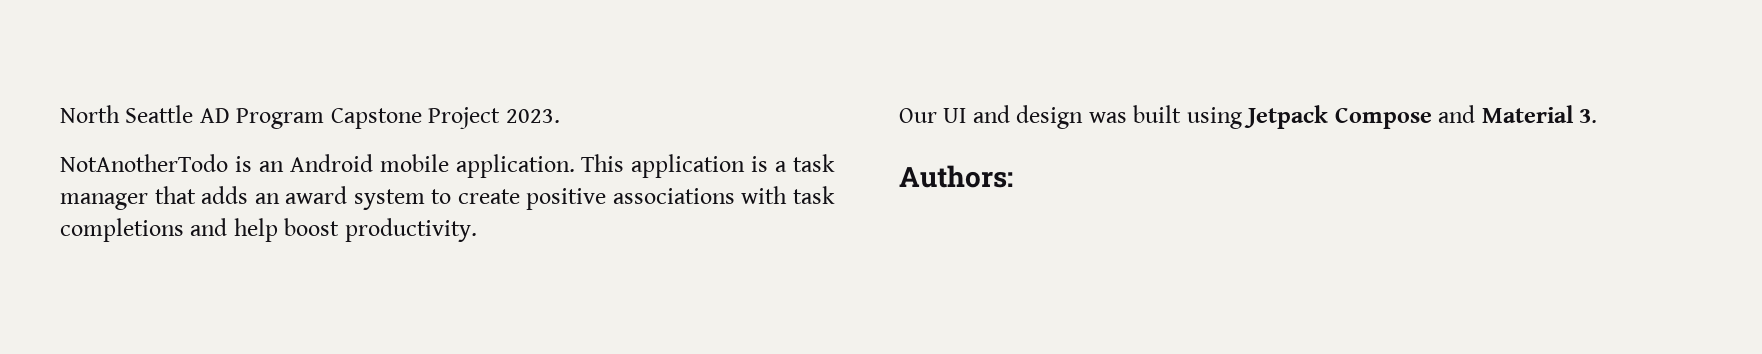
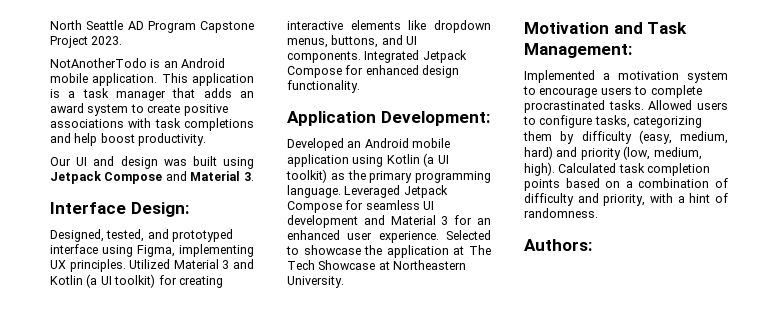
+ Interface Design:
+ Designed, tested, and prototyped interface using Figma, implementing UX principles. Utilized Material 3 and Kotlin (a UI toolkit) for creating interactive elements like dropdown menus, buttons, and UI components. Integrated Jetpack Compose for enhanced design functionality.
+ Application Development:
+ Developed an Android mobile application using Kotlin (a UI toolkit) as the primary programming language. Leveraged Jetpack Compose for seamless UI development and Material 3 for an enhanced user experience. Selected to showcase the application at The Tech Showcase at Northeastern University.
+ Motivation and Task Management:
+ Implemented a motivation system to encourage users to complete procrastinated tasks. Allowed users to configure tasks, categorizing them by difficulty (easy, medium, hard) and priority (low, medium, high). Calculated task completion points based on a combination of difficulty and priority, with a hint of randomness.

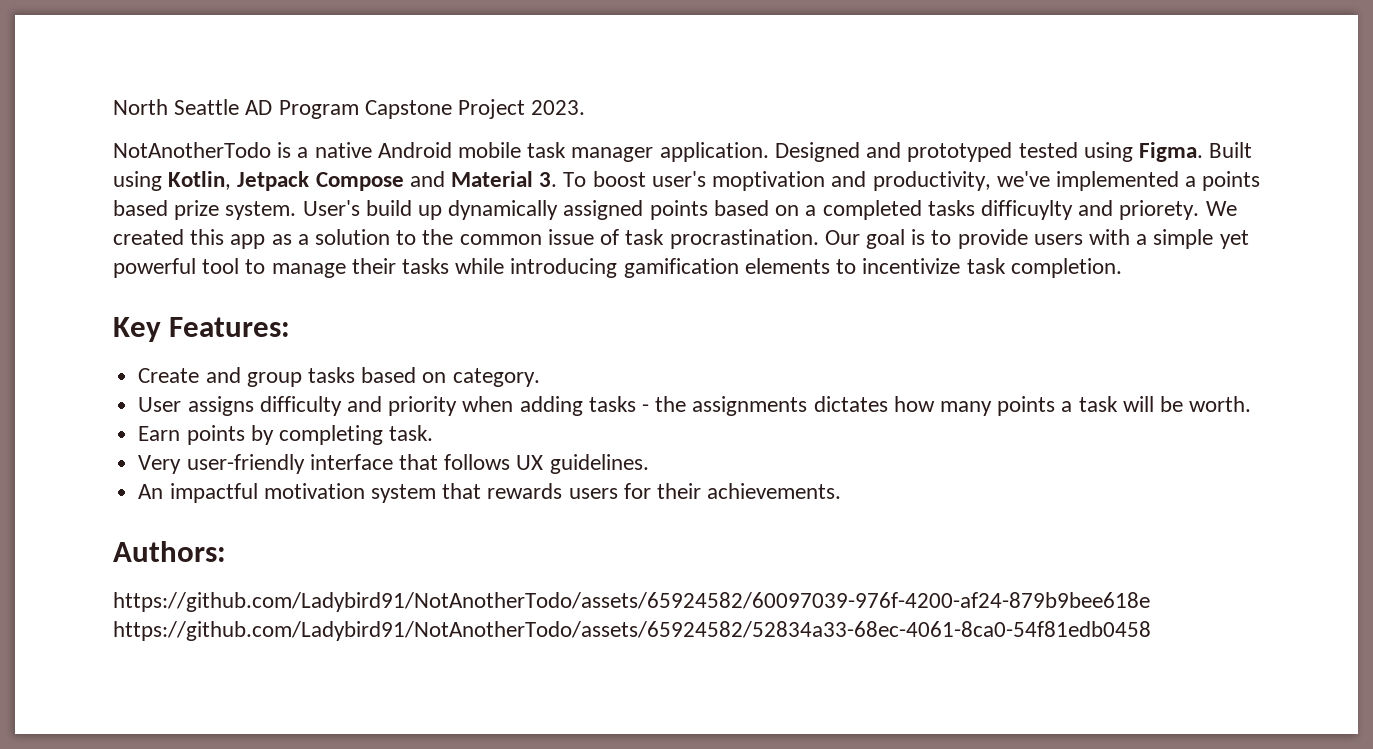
- NotAnotherTodo is an Android mobile application. This application is a task manager that adds an award system to create positive associations with task completions and help boost productivity.
- Our UI and design was built using Jetpack Compose and Material 3.
- Interface Design:
- Designed, tested, and prototyped interface using Figma, implementing UX principles. Utilized Material 3 and Kotlin (a UI toolkit) for creating interactive elements like dropdown menus, buttons, and UI components. Integrated Jetpack Compose for enhanced design functionality.
- Application Development:
- Developed an Android mobile application using Kotlin (a UI toolkit) as the primary programming language. Leveraged Jetpack Compose for seamless UI development and Material 3 for an enhanced user experience. Selected to showcase the application at The Tech Showcase at Northeastern University.
- Motivation and Task Management:
- Implemented a motivation system to encourage users to complete procrastinated tasks. Allowed users to configure tasks, categorizing them by difficulty (easy, medium, hard) and priority (low, medium, high). Calculated task completion points based on a combination of difficulty and priority, with a hint of randomness.
+ NotAnotherTodo is a native Android mobile task manager application. Designed and prototyped tested using Figma. Built using Kotlin, Jetpack Compose and Material 3. To boost user's moptivation and productivity, we've implemented a points based prize system. User's build up dynamically assigned points based on a completed tasks difficuylty and priorety. We created this app as a solution to the common issue of task procrastination. Our goal is to provide users with a simple yet powerful tool to manage their tasks while introducing gamification elements to incentivize task completion.
+ Key Features:
+ Create and group tasks based on category.
+ User assigns difficulty and priority when adding tasks - the assignments dictates how many points a task will be worth.
+ Earn points by completing task.
+ Very user-friendly interface that follows UX guidelines.
+ An impactful motivation system that rewards users for their achievements.
+ https://github.com/Ladybird91/NotAnotherTodo/assets/65924582/60097039-976f-4200-af24-879b9bee618e https://github.com/Ladybird91/NotAnotherTodo/assets/65924582/52834a33-68ec-4061-8ca0-54f81edb0458

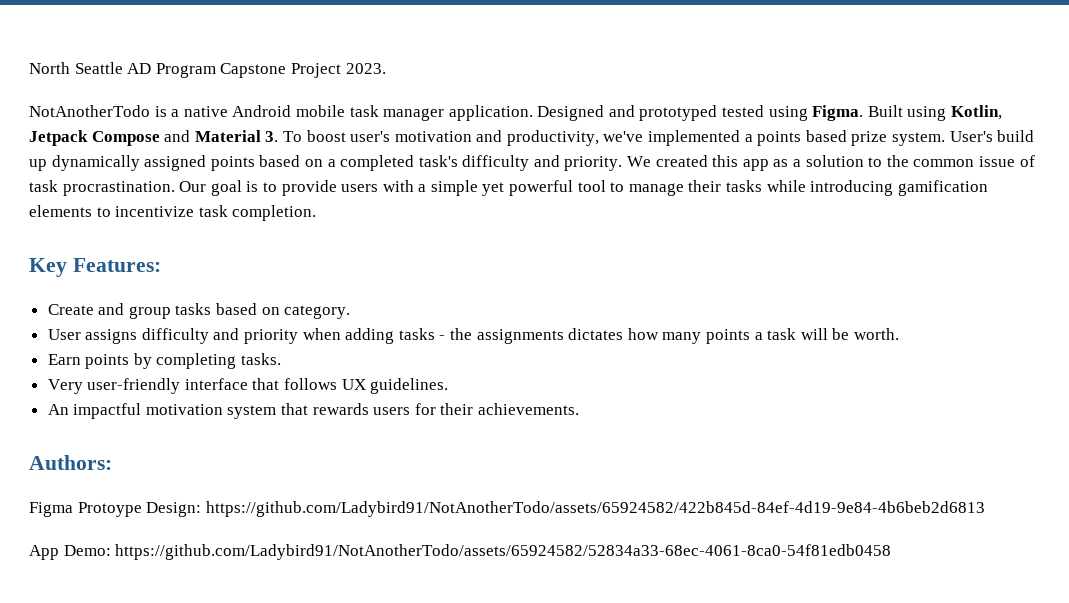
- Built using Kotlin, Jetpack Compose and Material 3. To boost user's moptivation and productivity, we've implemented a points based prize system.
+ Built using Kotlin, Jetpack Compose and Material 3. To boost user's motivation and productivity, we've implemented a points based prize system.
- User's build up dynamically assigned points based on a completed tasks difficuylty and priorety.
+ User's build up dynamically assigned points based on a completed task's difficulty and priority.
- Earn points by completing task.
+ Earn points by completing tasks.
- https://github.com/Ladybird91/NotAnotherTodo/assets/65924582/60097039-976f-4200-af24-879b9bee618e https://github.com/Ladybird91/NotAnotherTodo/assets/65924582/52834a33-68ec-4061-8ca0-54f81edb0458
+ Figma Protoype Design: https://github.com/Ladybird91/NotAnotherTodo/assets/65924582/422b845d-84ef-4d19-9e84-4b6beb2d6813
+ App Demo: https://github.com/Ladybird91/NotAnotherTodo/assets/65924582/52834a33-68ec-4061-8ca0-54f81edb0458

